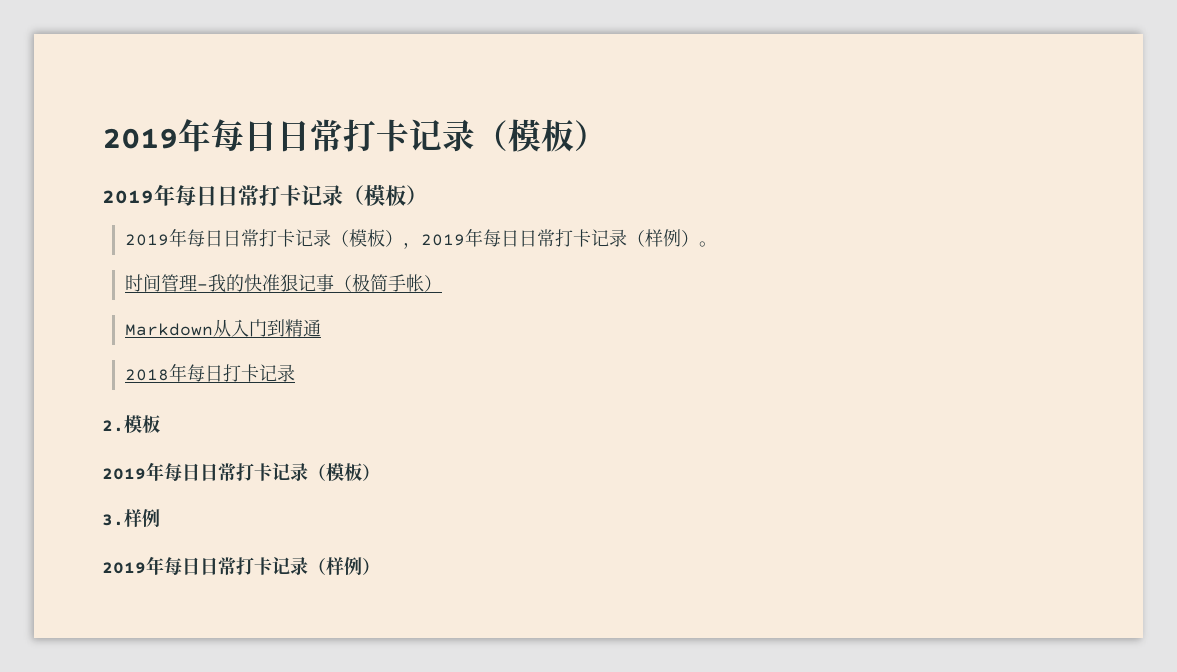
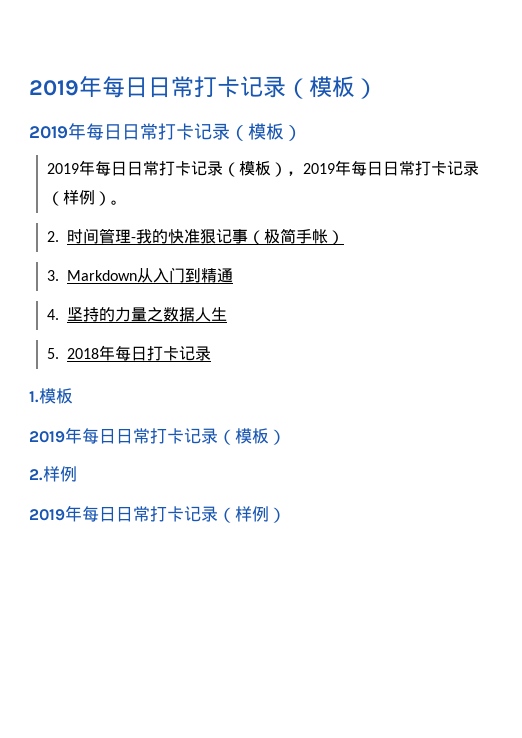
- 时间管理-我的快准狠记事（极简手帐）
+ 2.时间管理-我的快准狠记事（极简手帐）
- Markdown从入门到精通
+ 3. Markdown从入门到精通
- 2018年每日打卡记录
+ 4.坚持的力量之数据人生
+ 5. 2018年每日打卡记录
- 2.模板
+ 1.模板
- 3.样例
+ 2.样例

